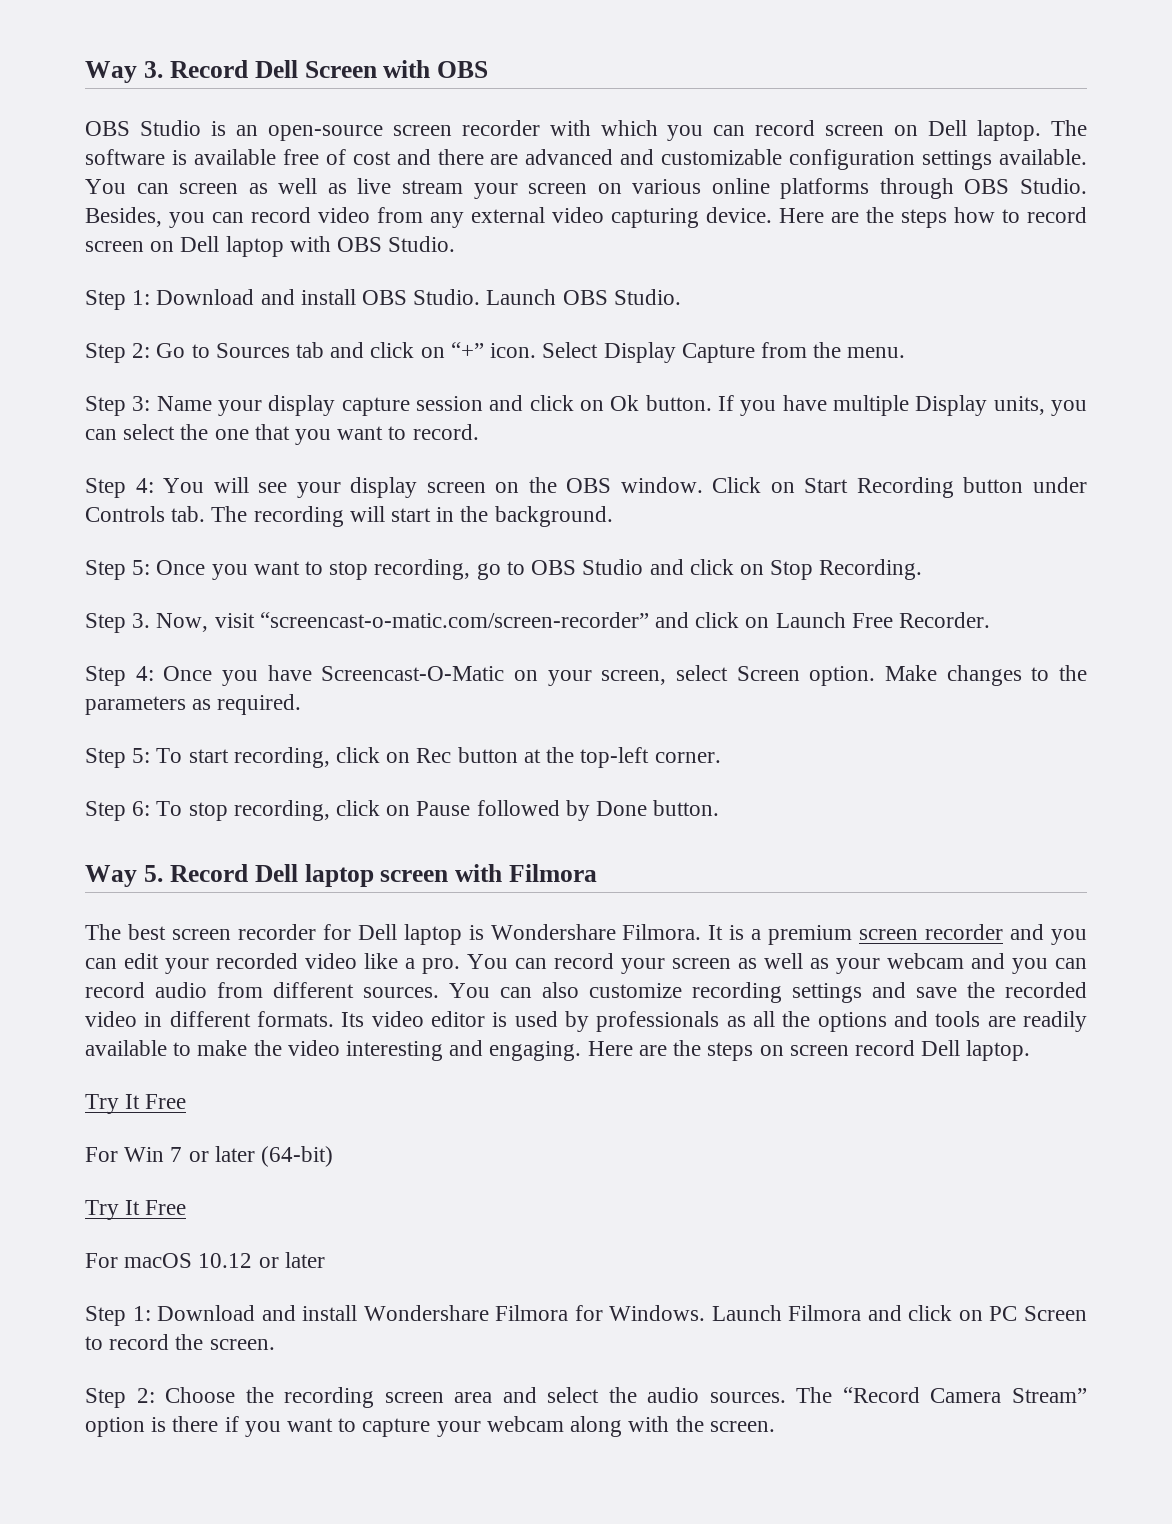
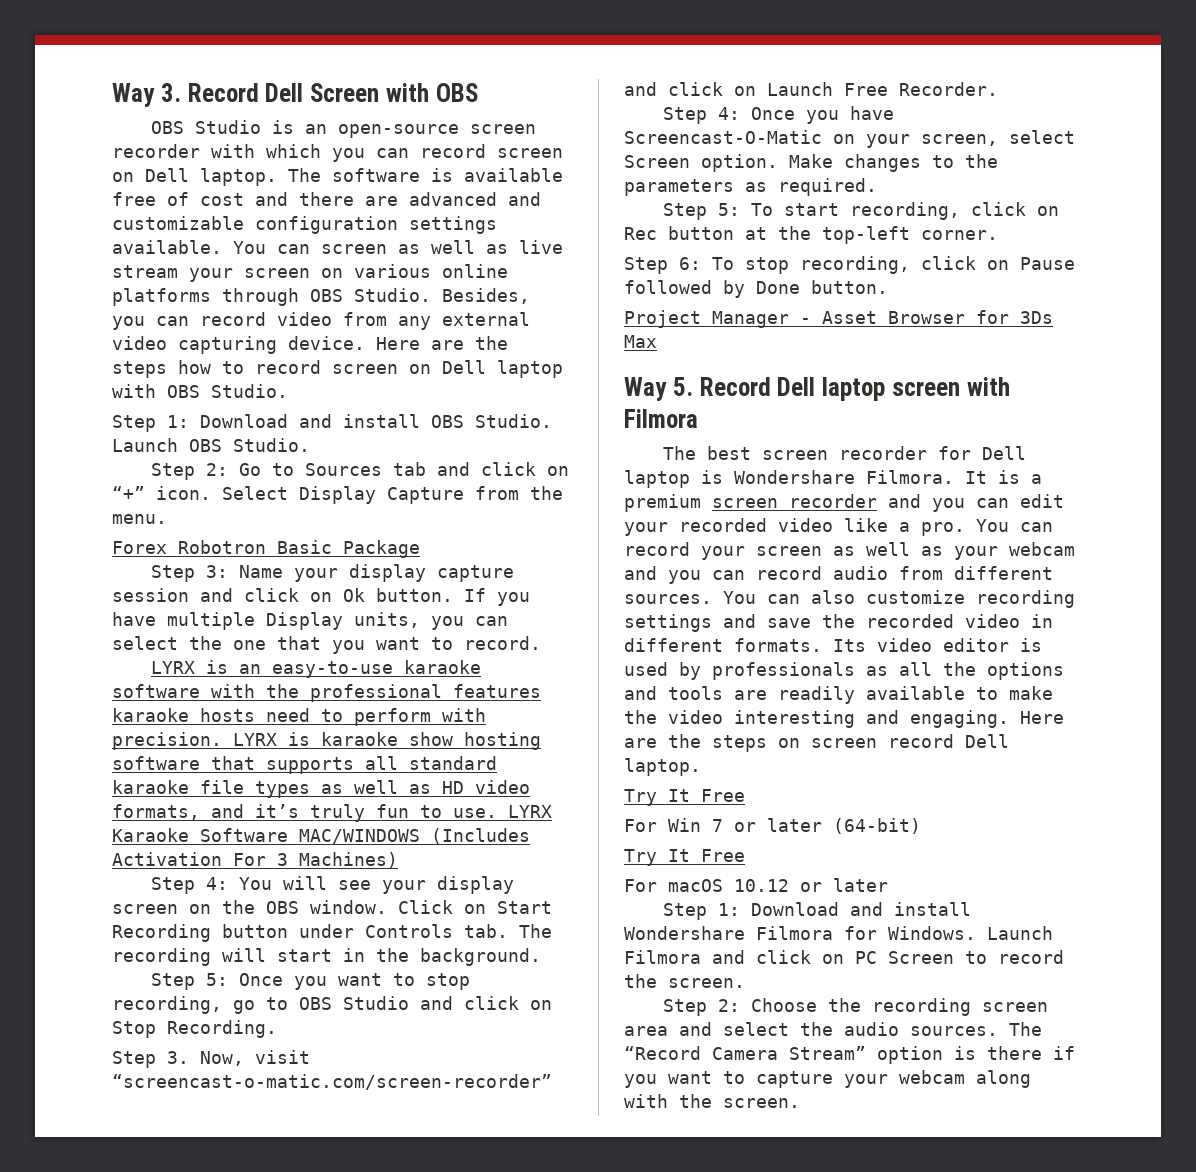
+ Forex Robotron Basic Package
+ LYRX is an easy-to-use karaoke software with the professional features karaoke hosts need to perform with precision. LYRX is karaoke show hosting software that supports all standard karaoke file types as well as HD video formats, and it’s truly fun to use. LYRX Karaoke Software MAC/WINDOWS (Includes Activation For 3 Machines)
+ Project Manager - Asset Browser for 3Ds Max

